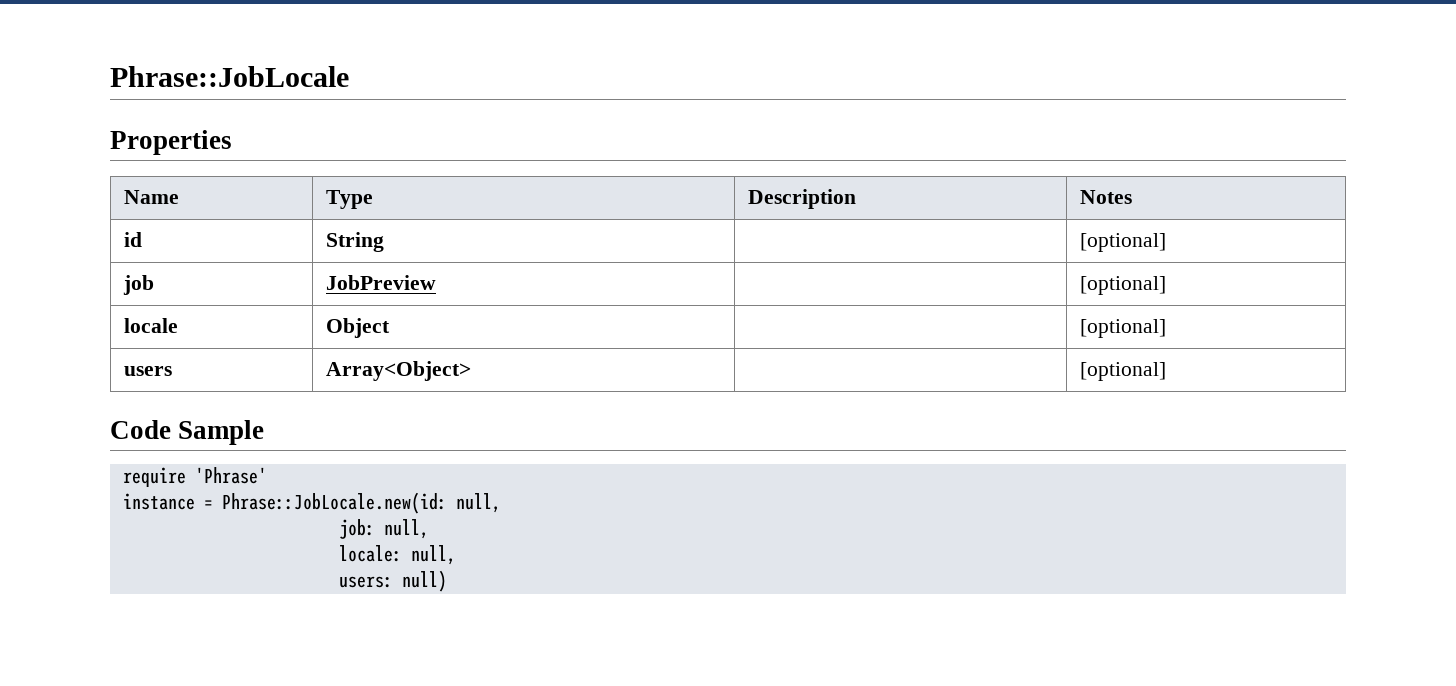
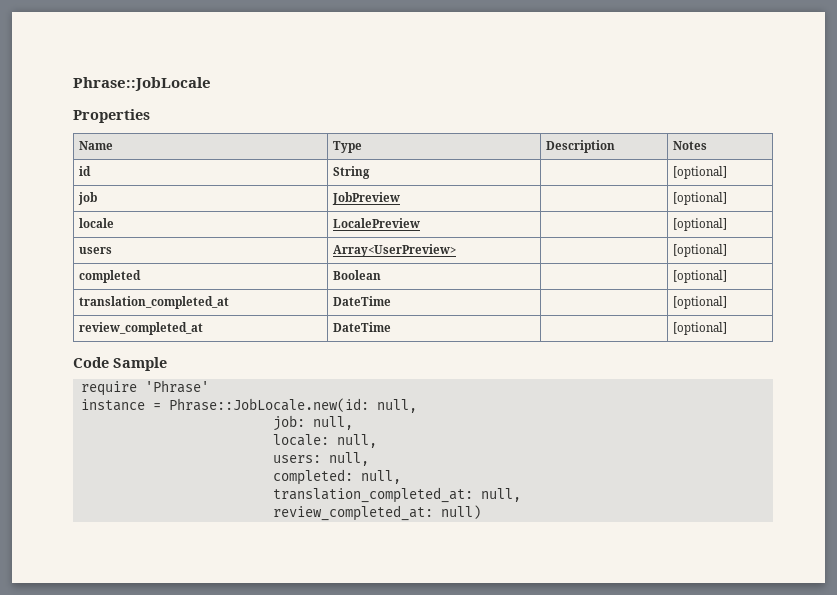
- locale | Object | | [optional]
+ locale | LocalePreview | | [optional]
- users | Array<Object> | | [optional]
+ users | Array<UserPreview> | | [optional]
+ completed | Boolean | | [optional]
+ translation_completed_at | DateTime | | [optional]
+ review_completed_at | DateTime | | [optional]
- users: null)
+ users: null,
+ completed: null,
+ translation_completed_at: null,
+ review_completed_at: null)

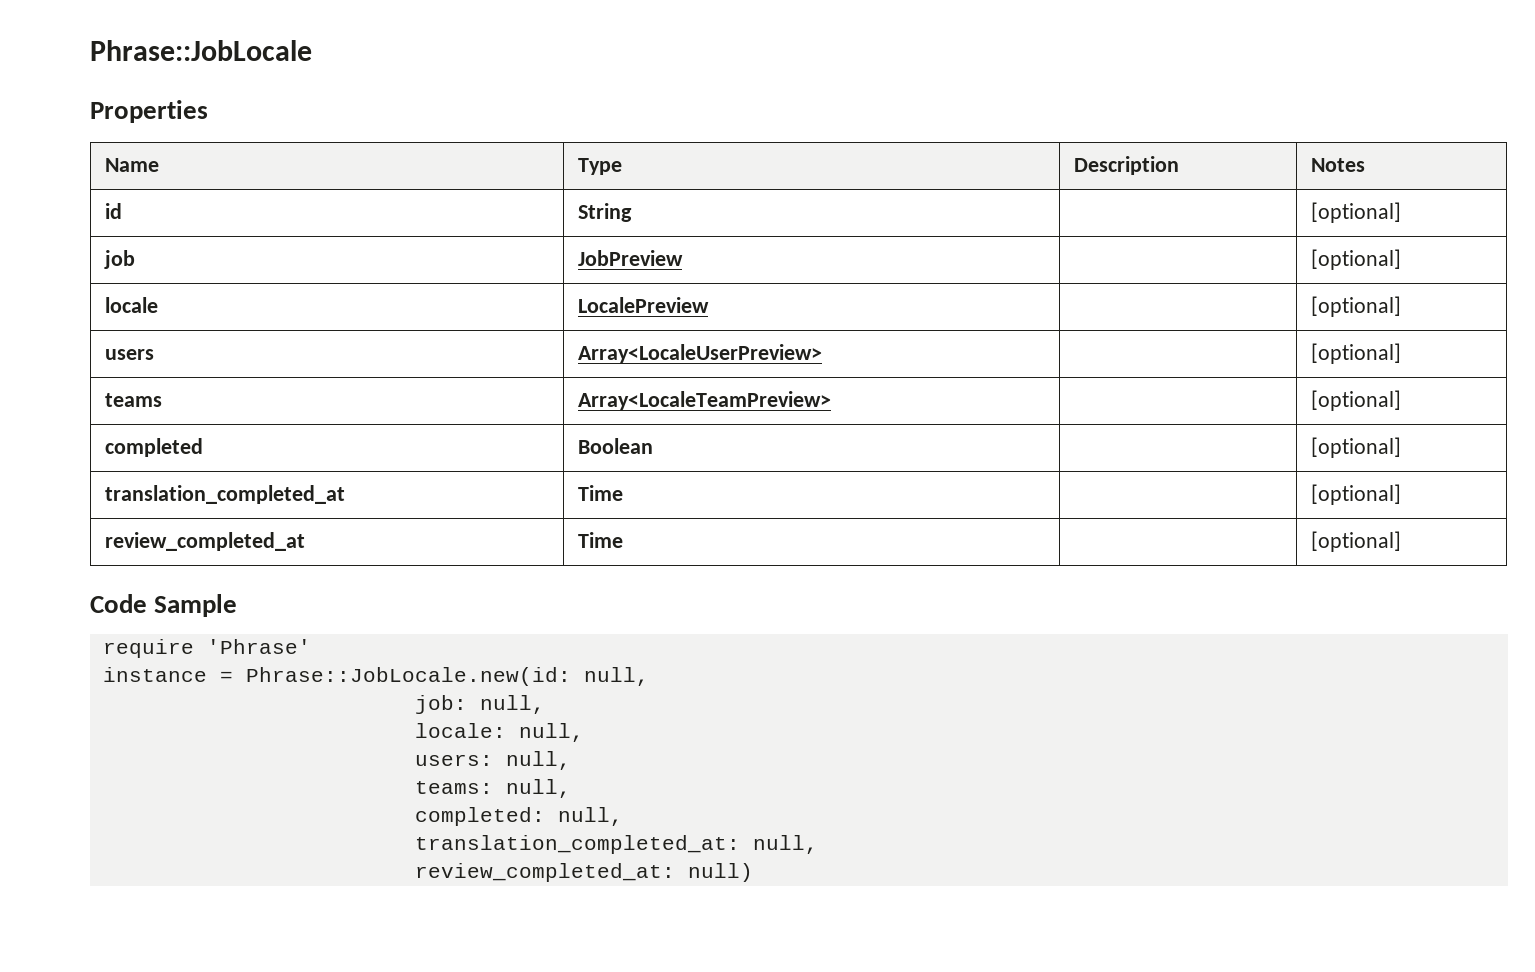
- users | Array<UserPreview> | | [optional]
+ users | Array<LocaleUserPreview> | | [optional]
+ teams | Array<LocaleTeamPreview> | | [optional]
- translation_completed_at | DateTime | | [optional]
+ translation_completed_at | Time | | [optional]
- review_completed_at | DateTime | | [optional]
+ review_completed_at | Time | | [optional]
+ teams: null,

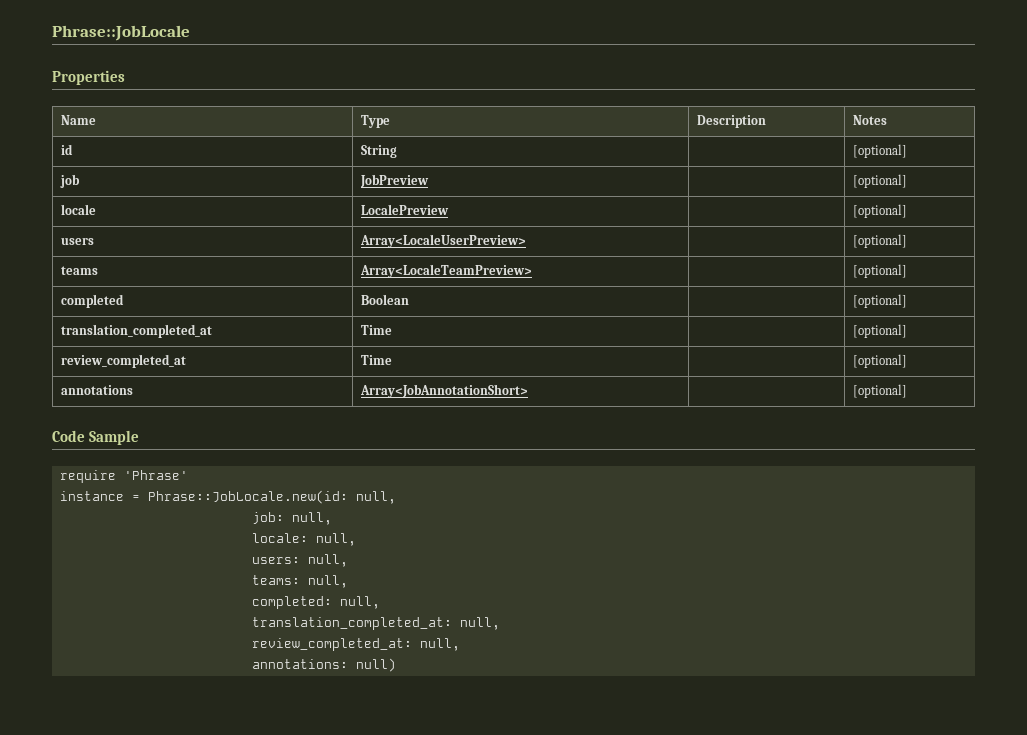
+ annotations | Array<JobAnnotationShort> | | [optional]
- review_completed_at: null)
+ review_completed_at: null,
+ annotations: null)

